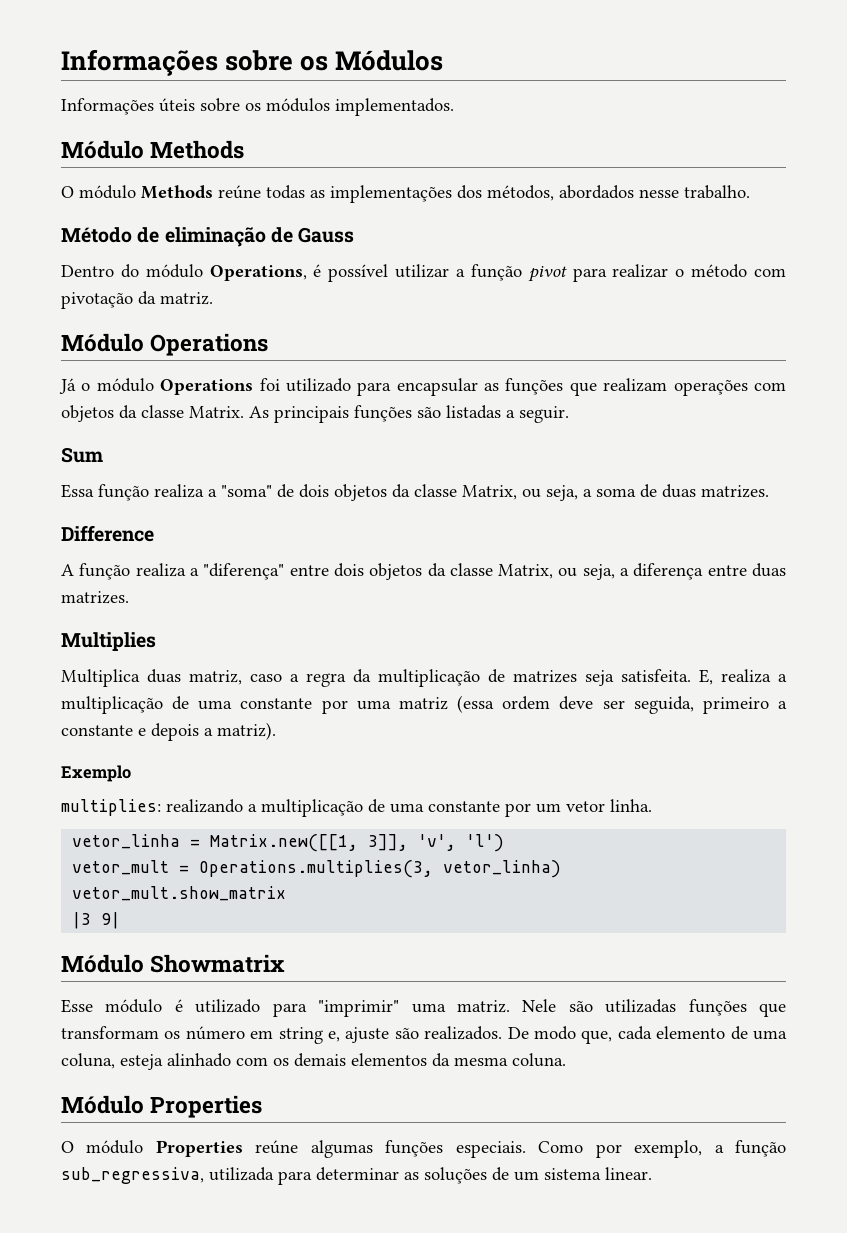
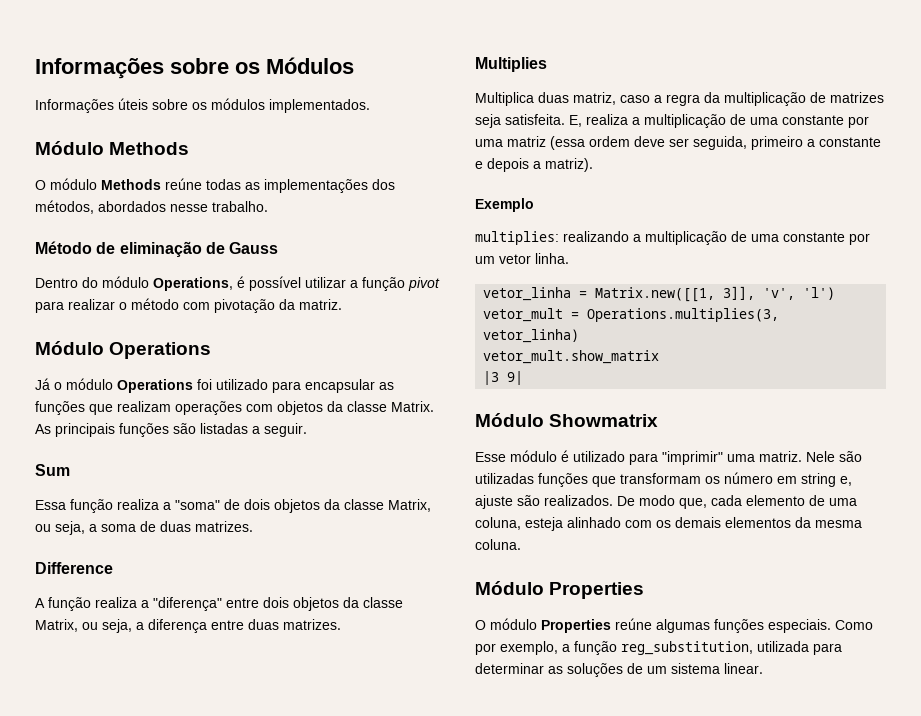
- Como por exemplo, a função sub_regressiva, utilizada para determinar as soluções de um sistema linear.
+ Como por exemplo, a função reg_substitution, utilizada para determinar as soluções de um sistema linear.

